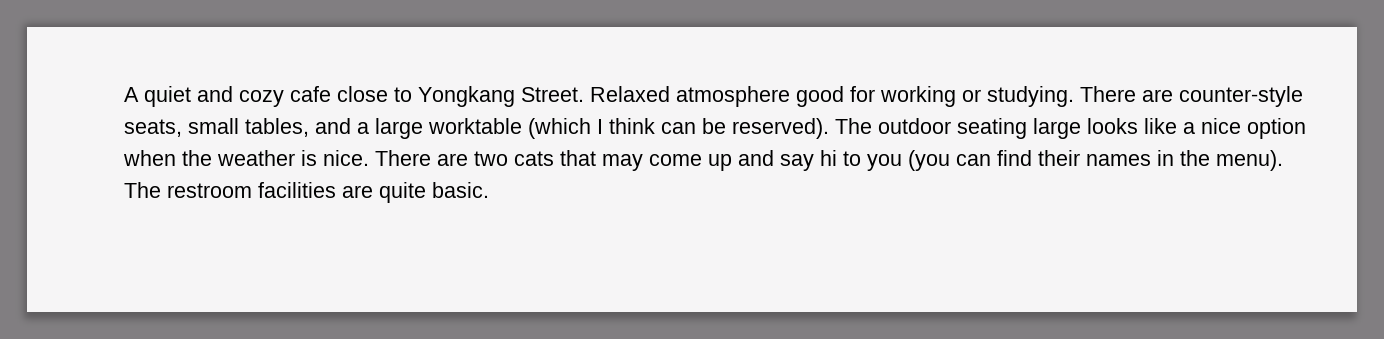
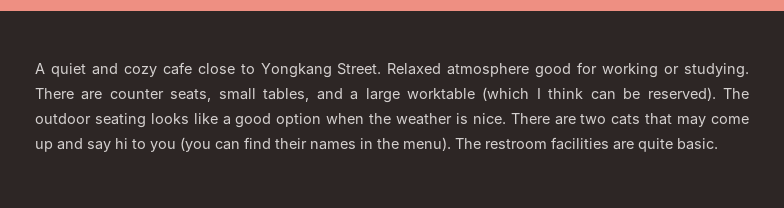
- There are counter-style seats, small tables, and a large worktable (which I think can be reserved).
+ There are counter seats, small tables, and a large worktable (which I think can be reserved).
- The outdoor seating large looks like a nice option when the weather is nice.
+ The outdoor seating looks like a good option when the weather is nice.

